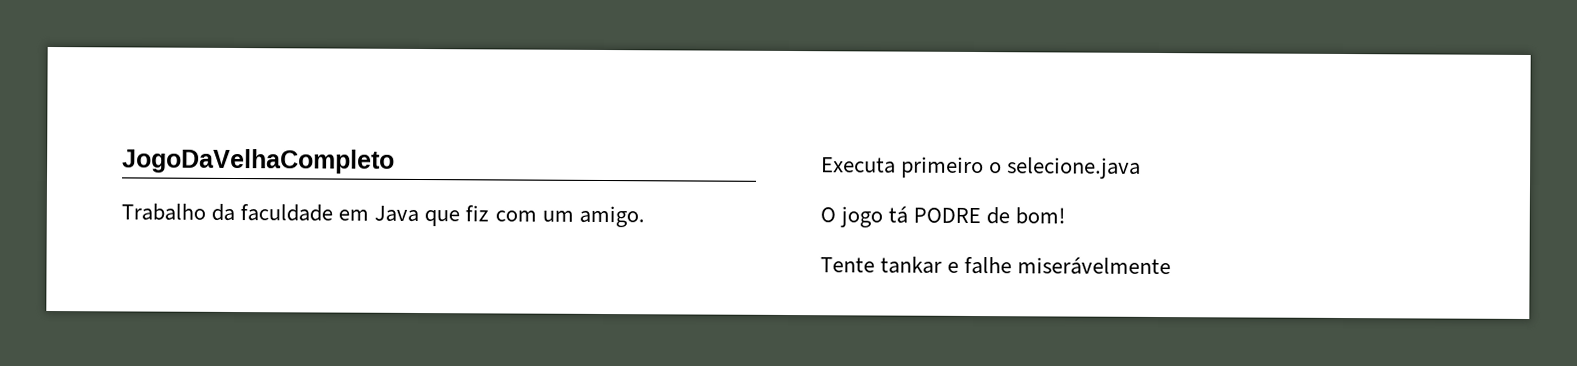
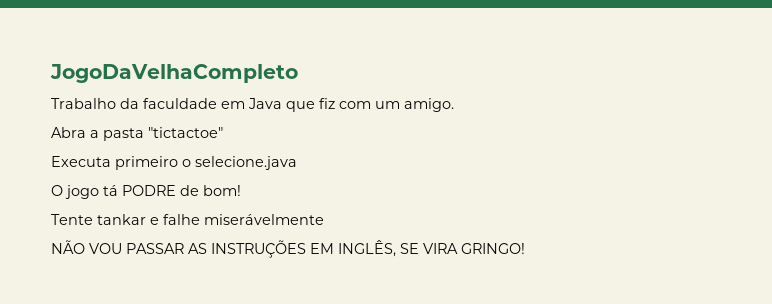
+ Abra a pasta "tictactoe"
+ NÃO VOU PASSAR AS INSTRUÇÕES EM INGLÊS, SE VIRA GRINGO!

